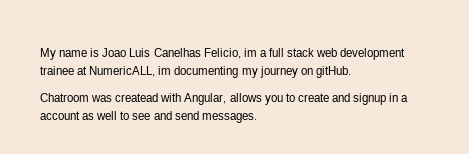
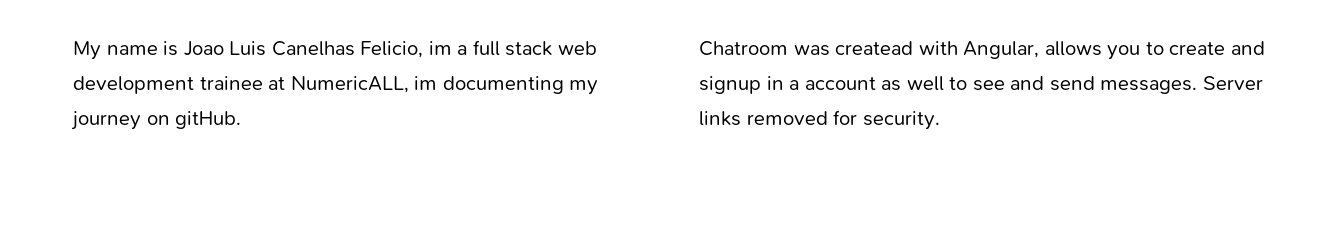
+ Server links removed for security.

